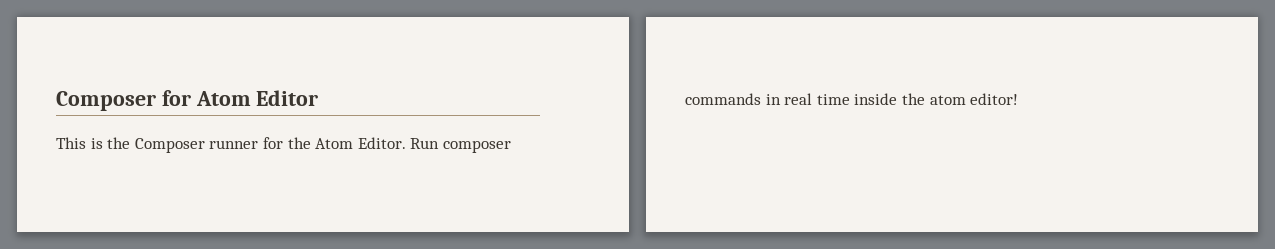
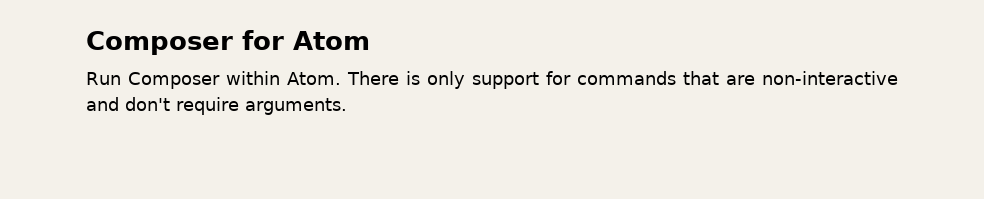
- Composer for Atom Editor
- This is the Composer runner for the Atom Editor. Run composer commands in real time inside the atom editor!
+ Composer for Atom
+ Run Composer within Atom. There is only support for commands that are non-interactive and don't require arguments.

